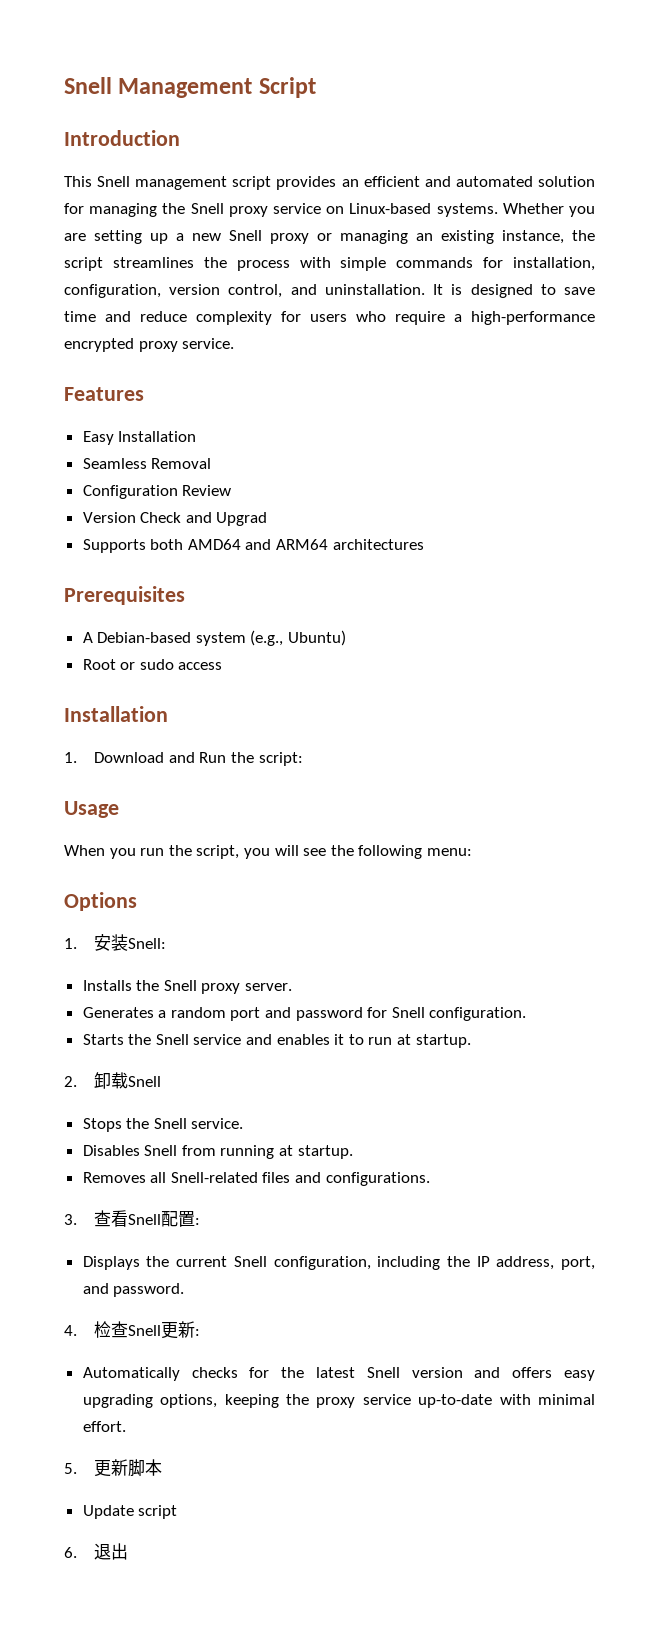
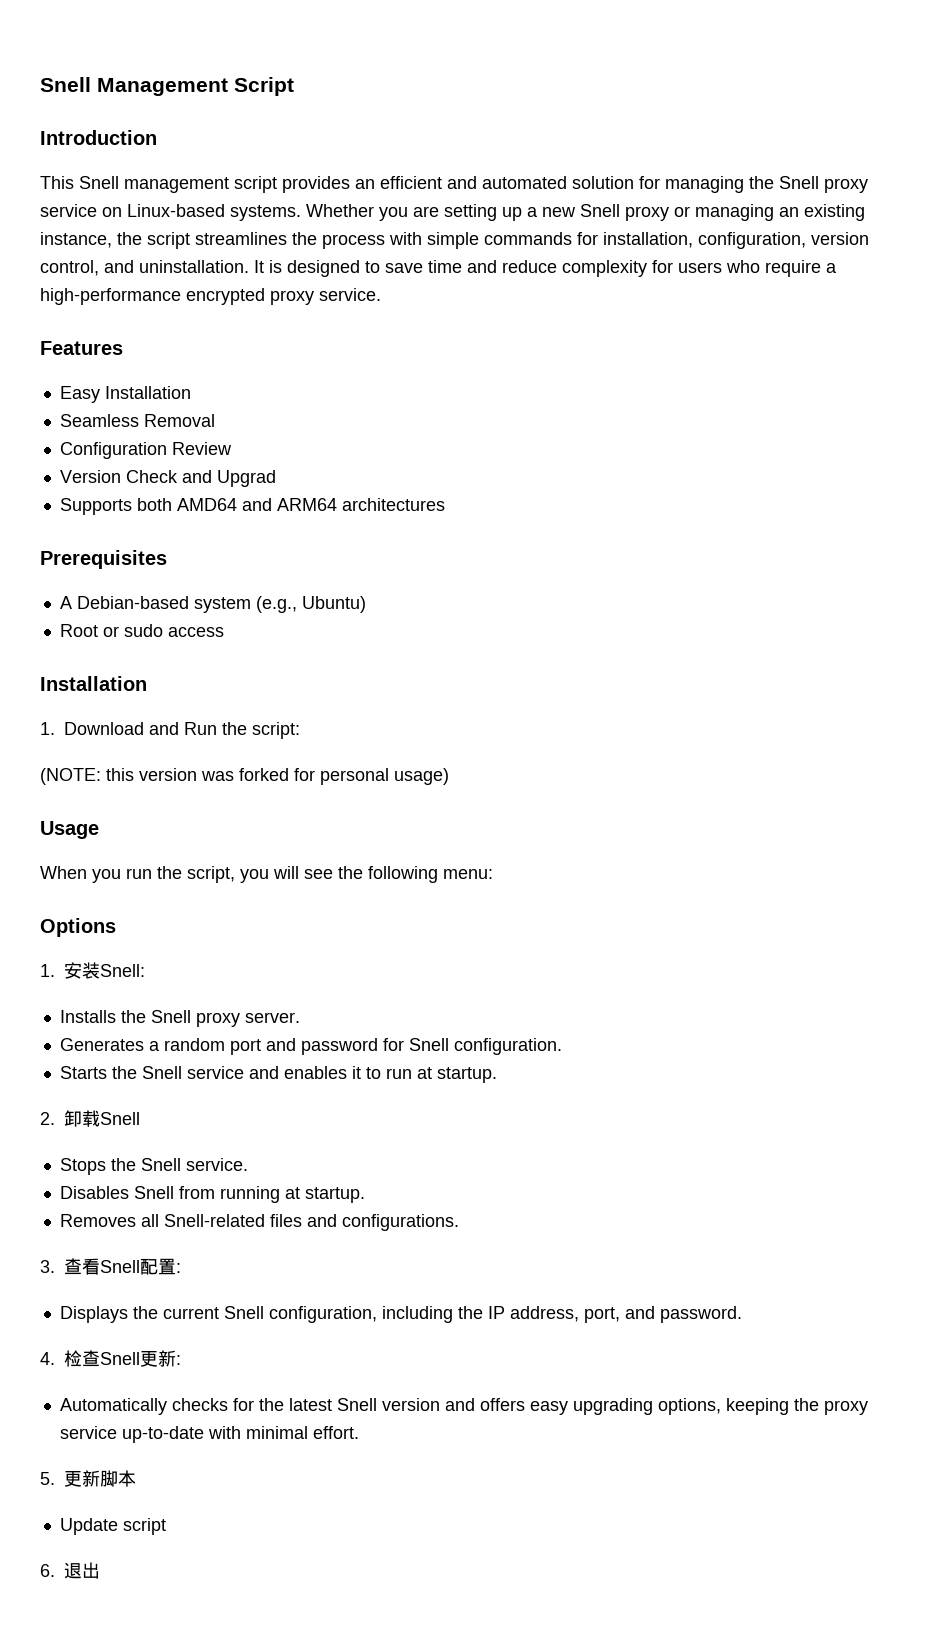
+ (NOTE: this version was forked for personal usage)

